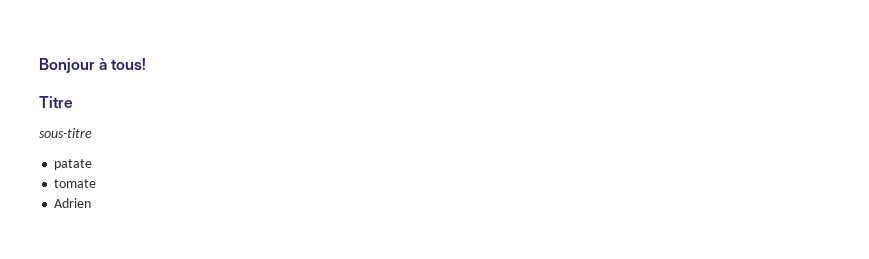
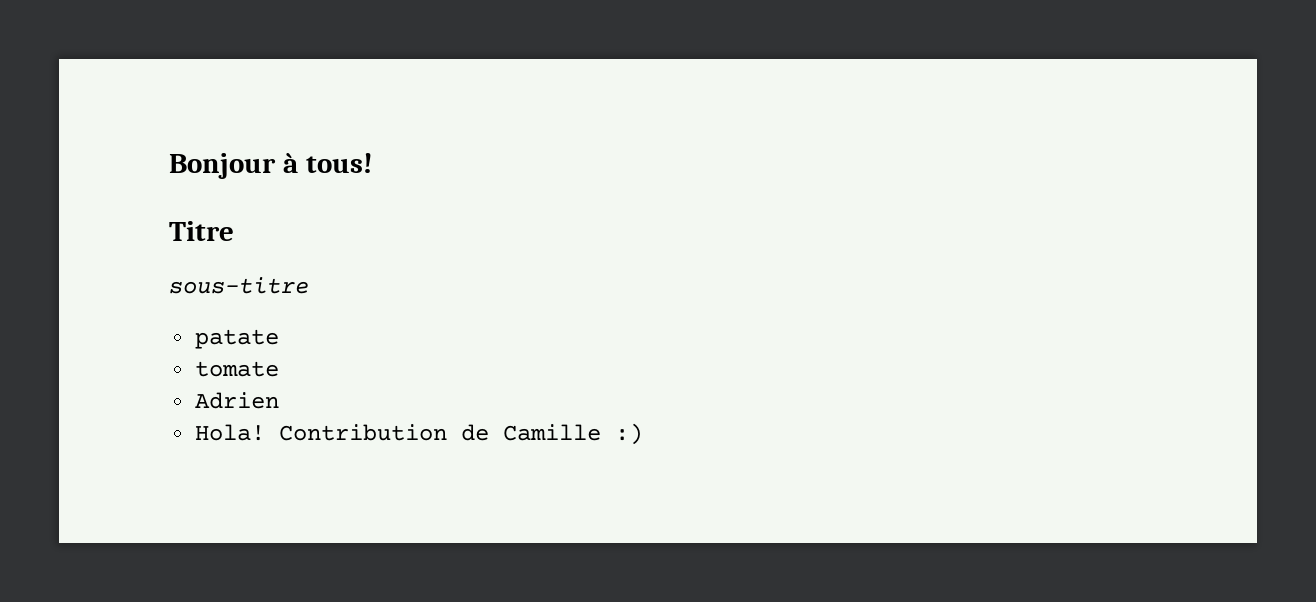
+ Hola! Contribution de Camille :)

